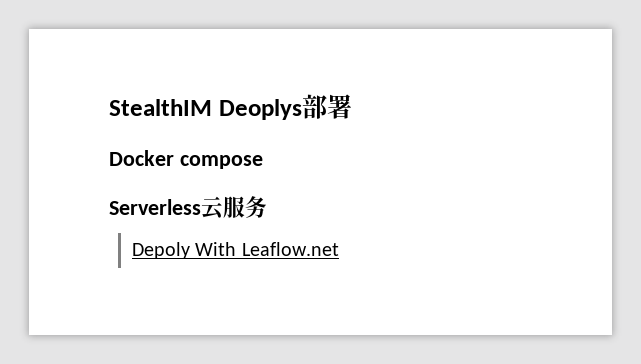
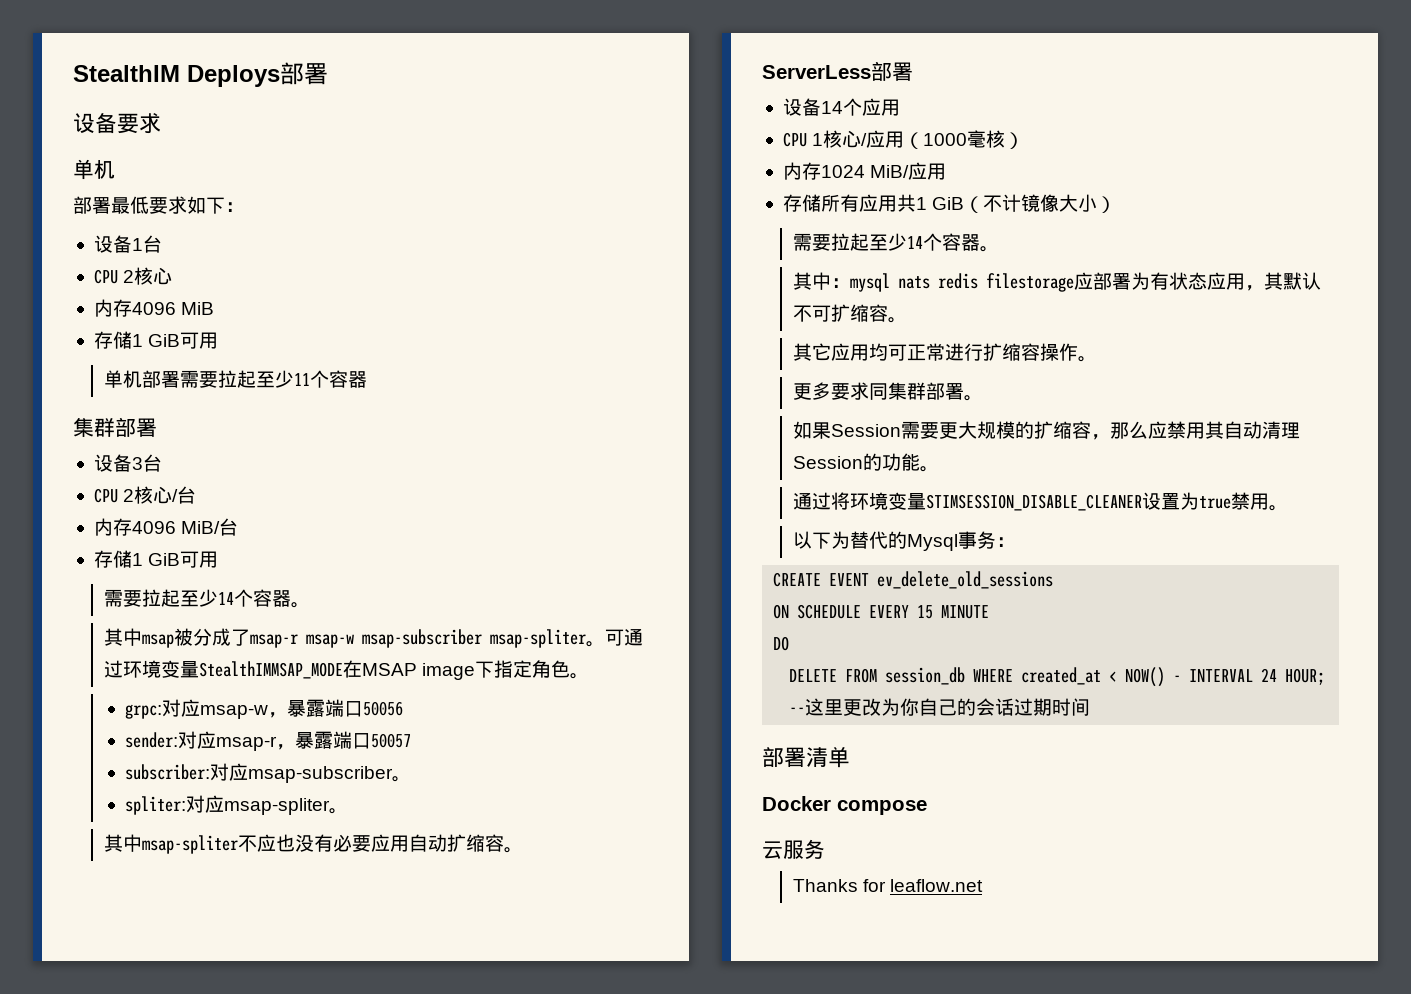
- StealthIM Deoplys部署
+ StealthIM Deploys部署
+ 设备要求
+ 单机
+ 部署最低要求如下：
+ 设备1台
+ CPU 2核心
+ 内存4096 MiB
+ 存储1 GiB可用
+ 单机部署需要拉起至少11个容器
+ 集群部署
+ 设备3台
+ CPU 2核心/台
+ 内存4096 MiB/台
+ 存储1 GiB可用
+ 需要拉起至少14个容器。
+ 其中msap被分成了msap-r msap-w msap-subscriber msap-spliter。可通过环境变量StealthIMMSAP_MODE在MSAP image下指定角色。
+ grpc:对应msap-w，暴露端口50056
+ sender:对应msap-r，暴露端口50057
+ subscriber:对应msap-subscriber。
+ spliter:对应msap-spliter。
+ 其中msap-spliter不应也没有必要应用自动扩缩容。
+ ServerLess部署
+ 设备14个应用
+ CPU 1核心/应用（1000毫核）
+ 内存1024 MiB/应用
+ 存储所有应用共1 GiB（不计镜像大小）
+ 需要拉起至少14个容器。
+ 其中：mysql nats redis filestorage应部署为有状态应用，其默认不可扩缩容。
+ 其它应用均可正常进行扩缩容操作。
+ 更多要求同集群部署。
+ 如果Session需要更大规模的扩缩容，那么应禁用其自动清理Session的功能。
+ 通过将环境变量STIMSESSION_DISABLE_CLEANER设置为true禁用。
+ 以下为替代的Mysql事务：
+ CREATE EVENT ev_delete_old_sessions
+ ON SCHEDULE EVERY 15 MINUTE
+ DO
+ DELETE FROM session_db WHERE created_at < NOW() - INTERVAL 24 HOUR; --这里更改为你自己的会话过期时间
+ 部署清单
- Serverless云服务
+ 云服务
- Depoly With Leaflow.net
+ Thanks for leaflow.net

